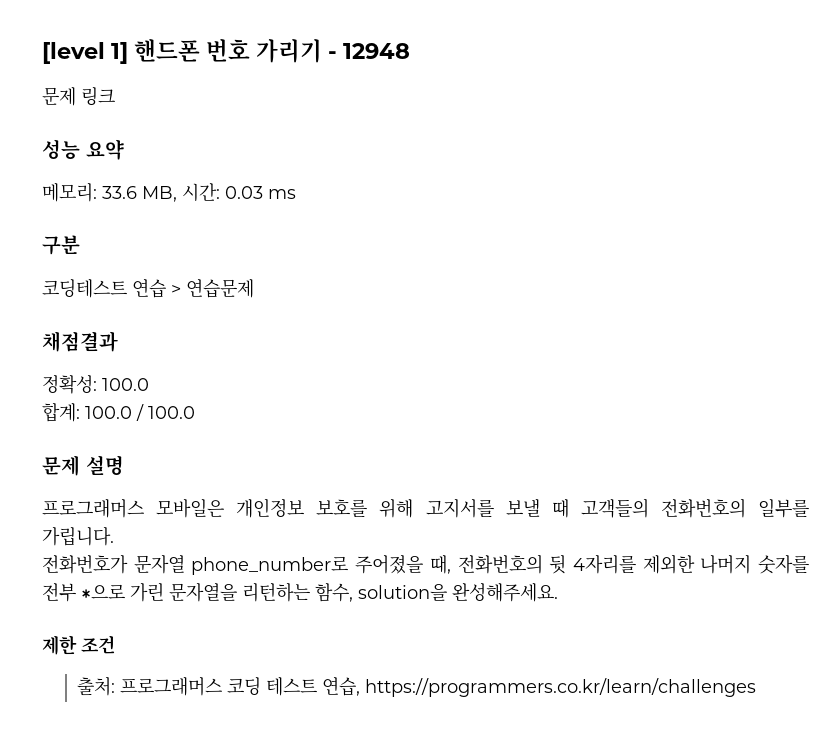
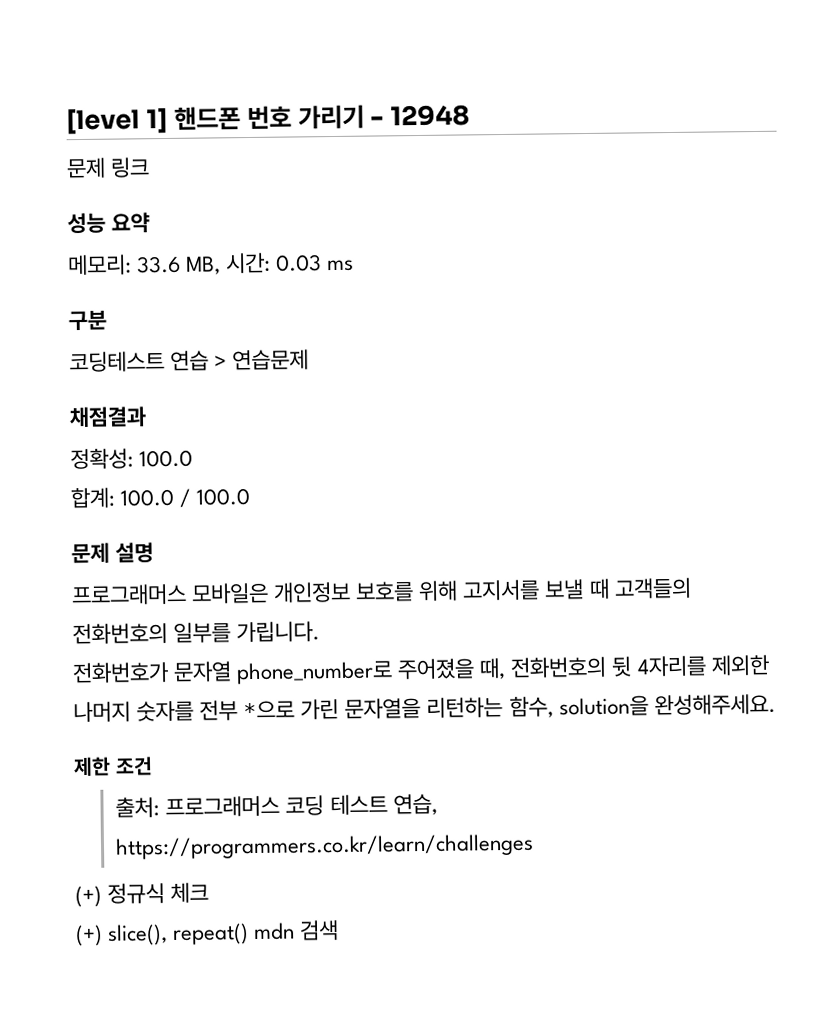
+ (+) 정규식 체크
+ (+) slice(), repeat() mdn 검색

